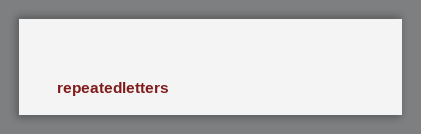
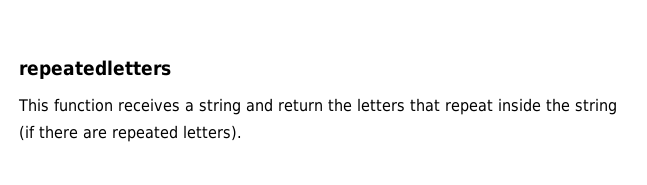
+ This function receives a string and return the letters that repeat inside the string (if there are repeated letters).

